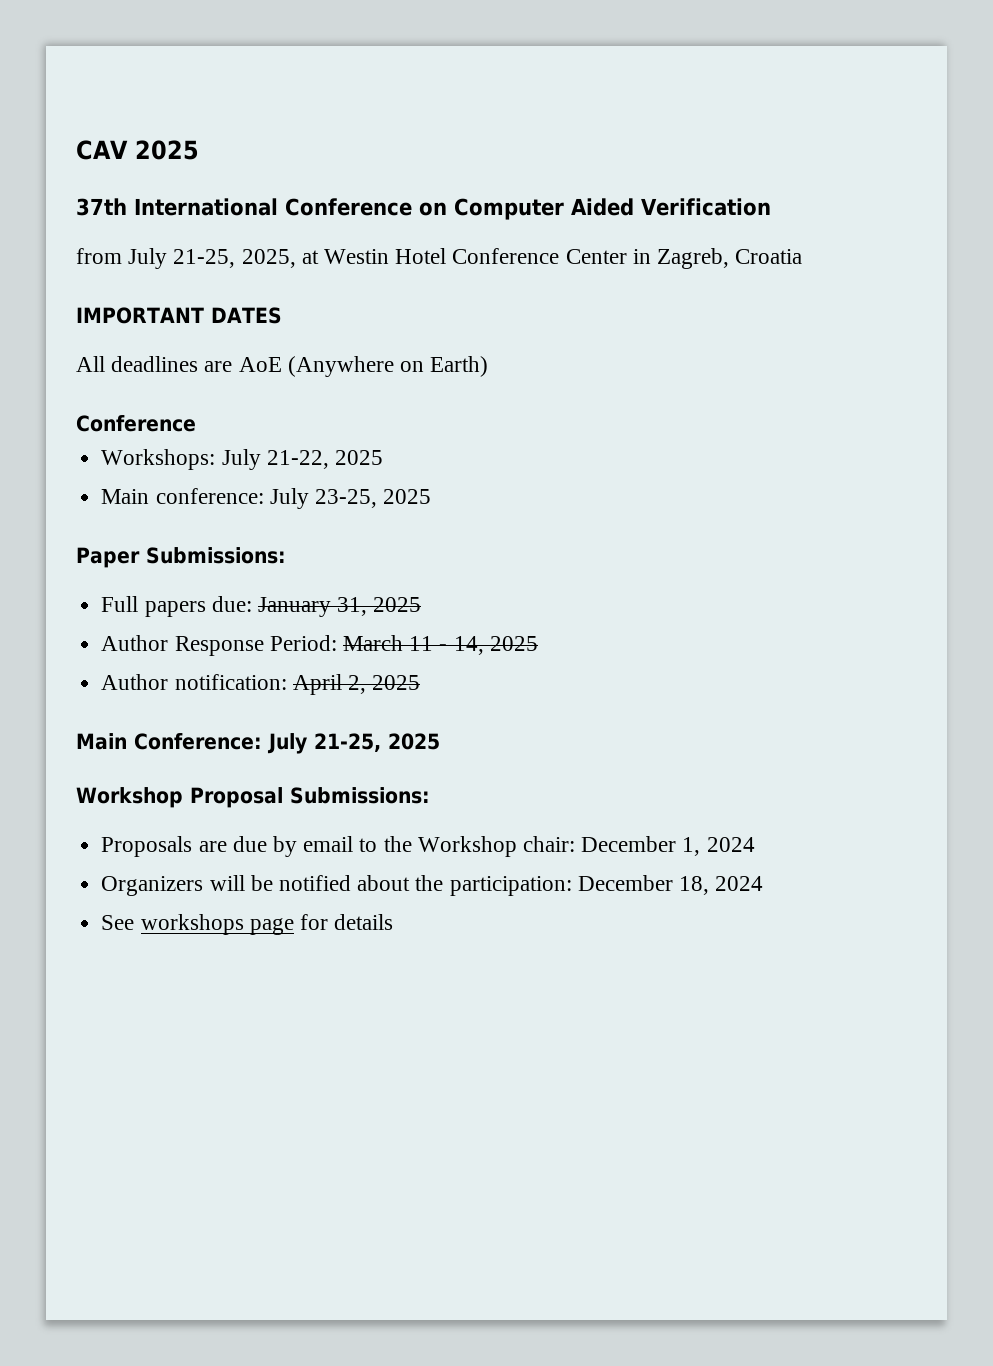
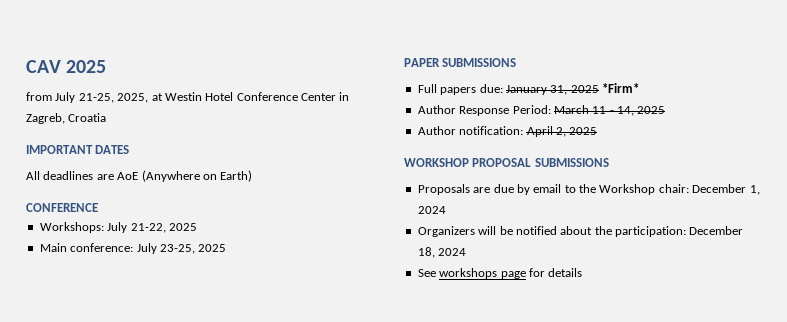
- 37th International Conference on Computer Aided Verification
  All deadlines are AoE (Anywhere on Earth)
- Conference
+ CONFERENCE
- Paper Submissions:
+ PAPER SUBMISSIONS
- Full papers due: January 31, 2025
+ Full papers due: January 31, 2025 *Firm*
- Main Conference: July 21-25, 2025
- Workshop Proposal Submissions:
+ WORKSHOP PROPOSAL SUBMISSIONS

